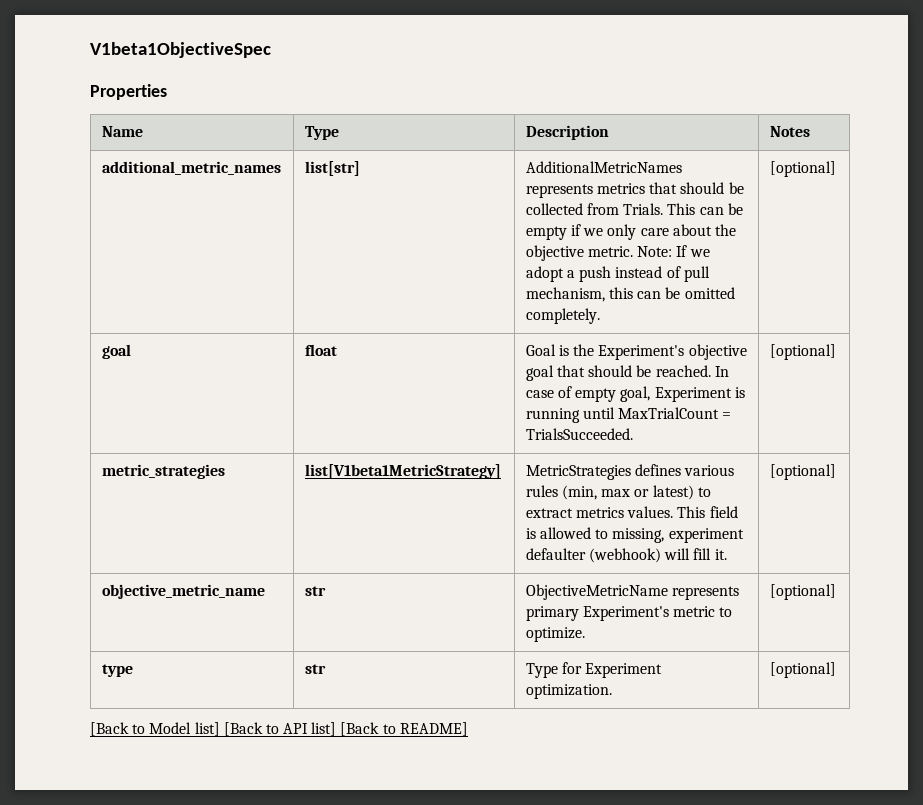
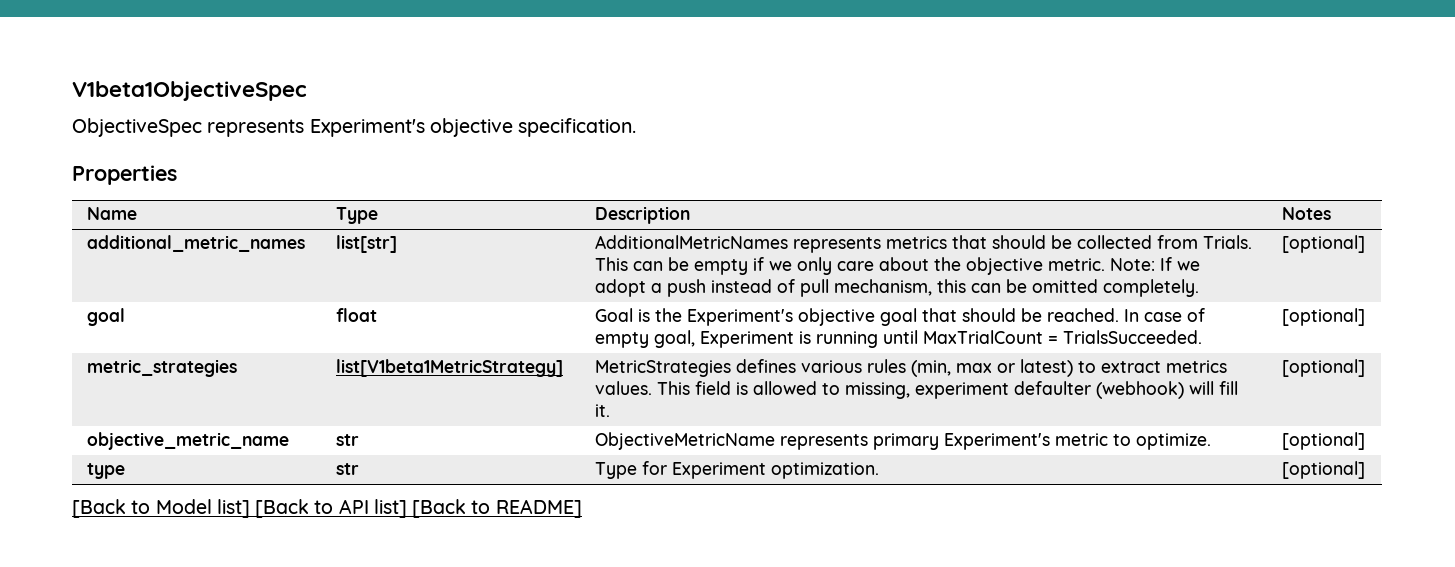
+ ObjectiveSpec represents Experiment's objective specification.

